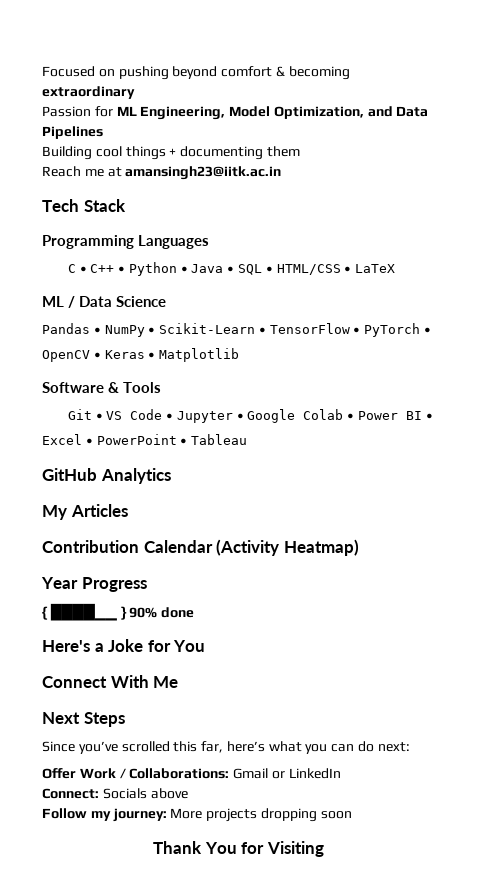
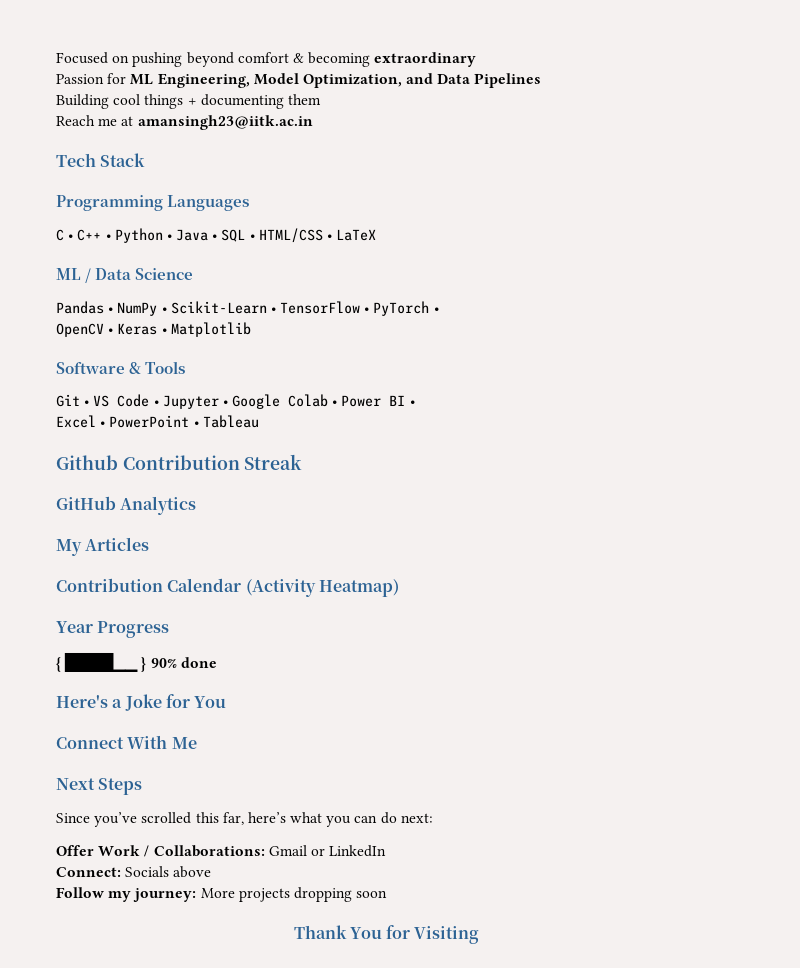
+ Github Contribution Streak

